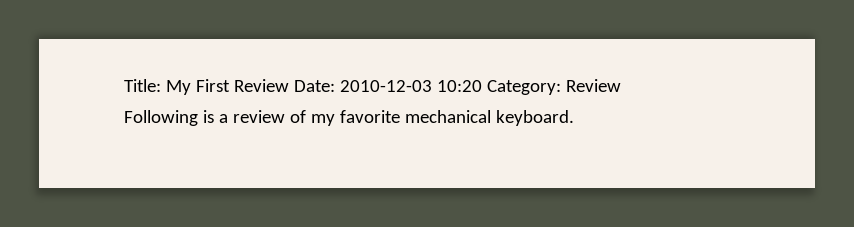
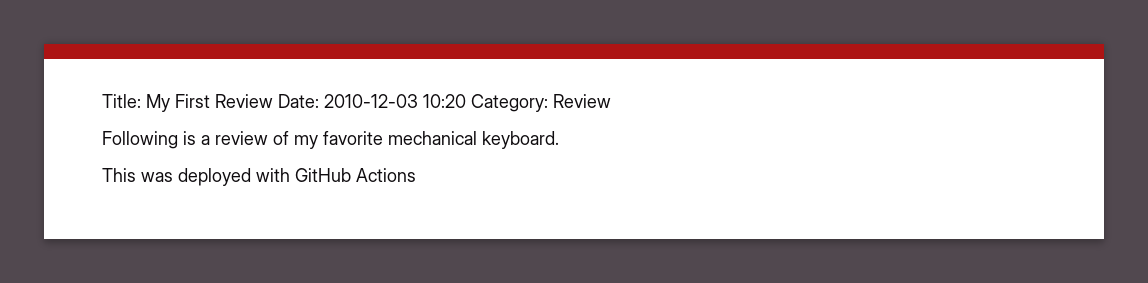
+ This was deployed with GitHub Actions

